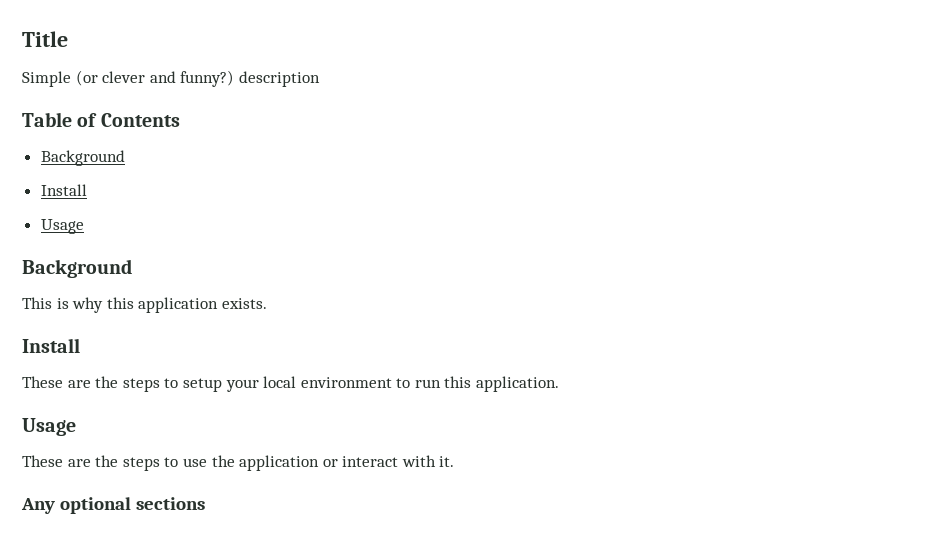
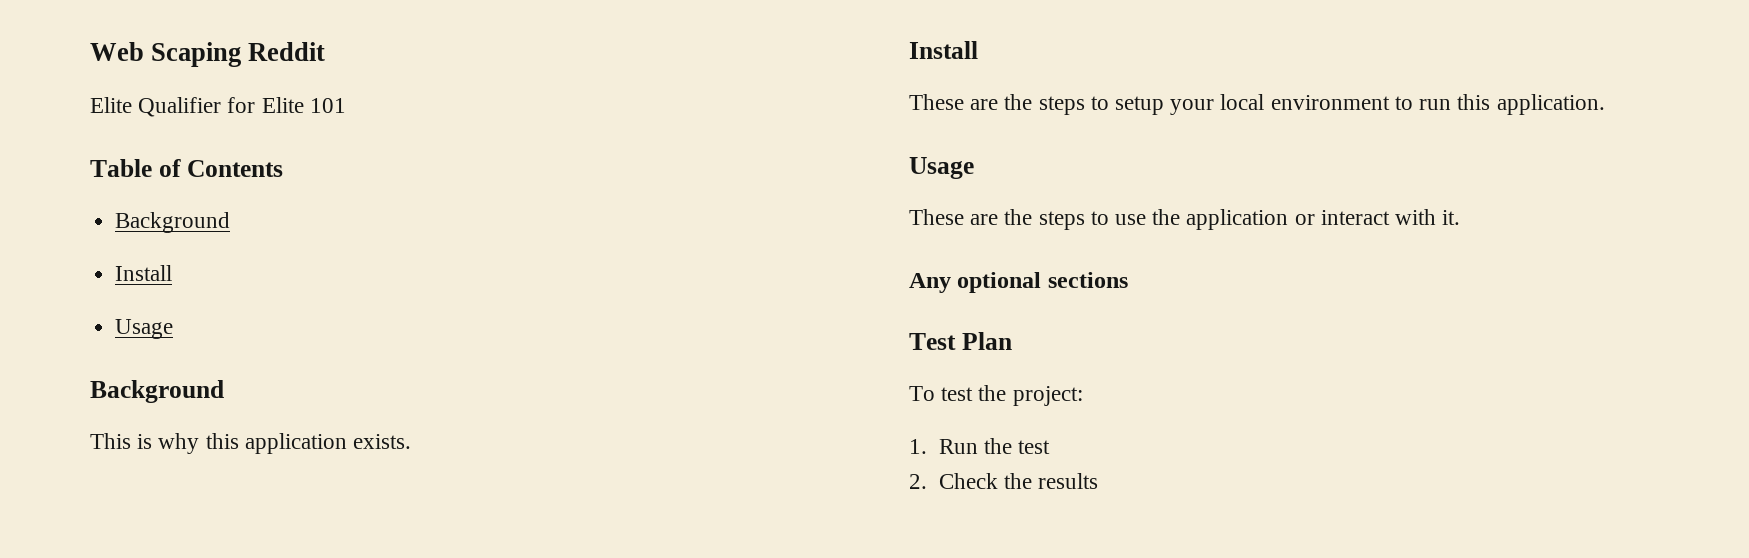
- Title
- Simple (or clever and funny?) description
+ Web Scaping Reddit
+ Elite Qualifier for Elite 101
+ Test Plan
+ To test the project:
+ 1. Run the test
+ 2. Check the results

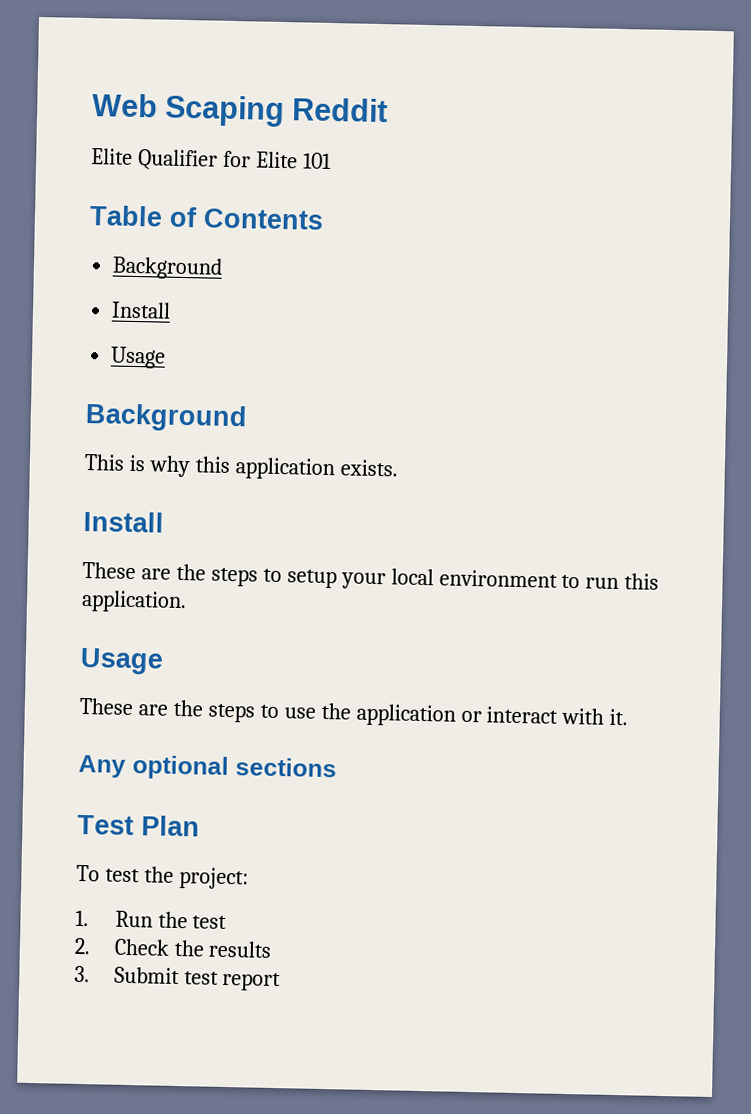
+ 3. Submit test report

